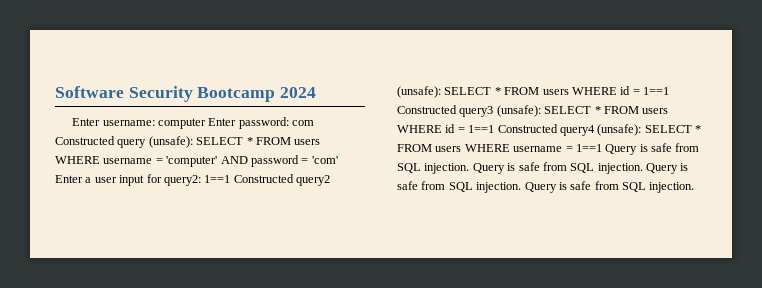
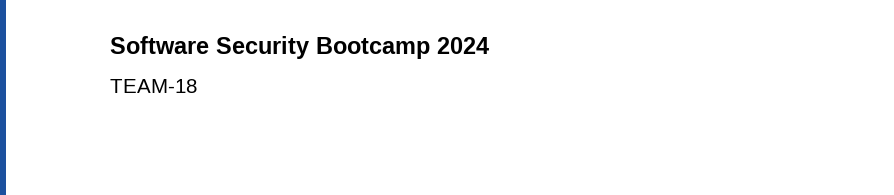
- Enter username: computer Enter password: com Constructed query (unsafe): SELECT * FROM users WHERE username = 'computer' AND password = 'com' Enter a user input for query2: 1==1 Constructed query2 (unsafe): SELECT * FROM users WHERE id = 1==1 Constructed query3 (unsafe): SELECT * FROM users WHERE id = 1==1 Constructed query4 (unsafe): SELECT * FROM users WHERE username = 1==1 Query is safe from SQL injection. Query is safe from SQL injection. Query is safe from SQL injection. Query is safe from SQL injection.
+ TEAM-18

